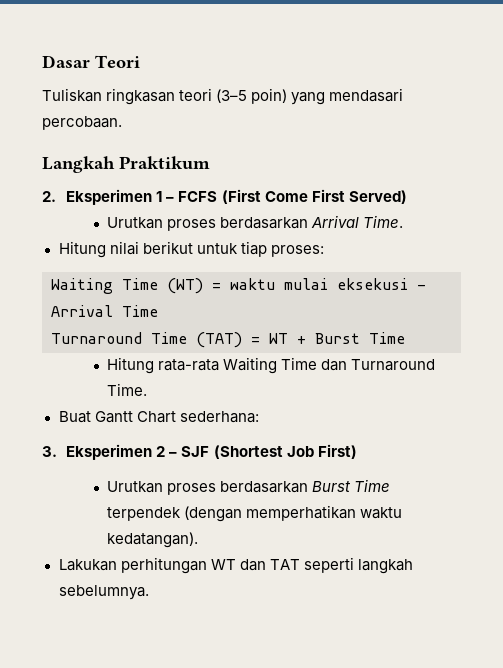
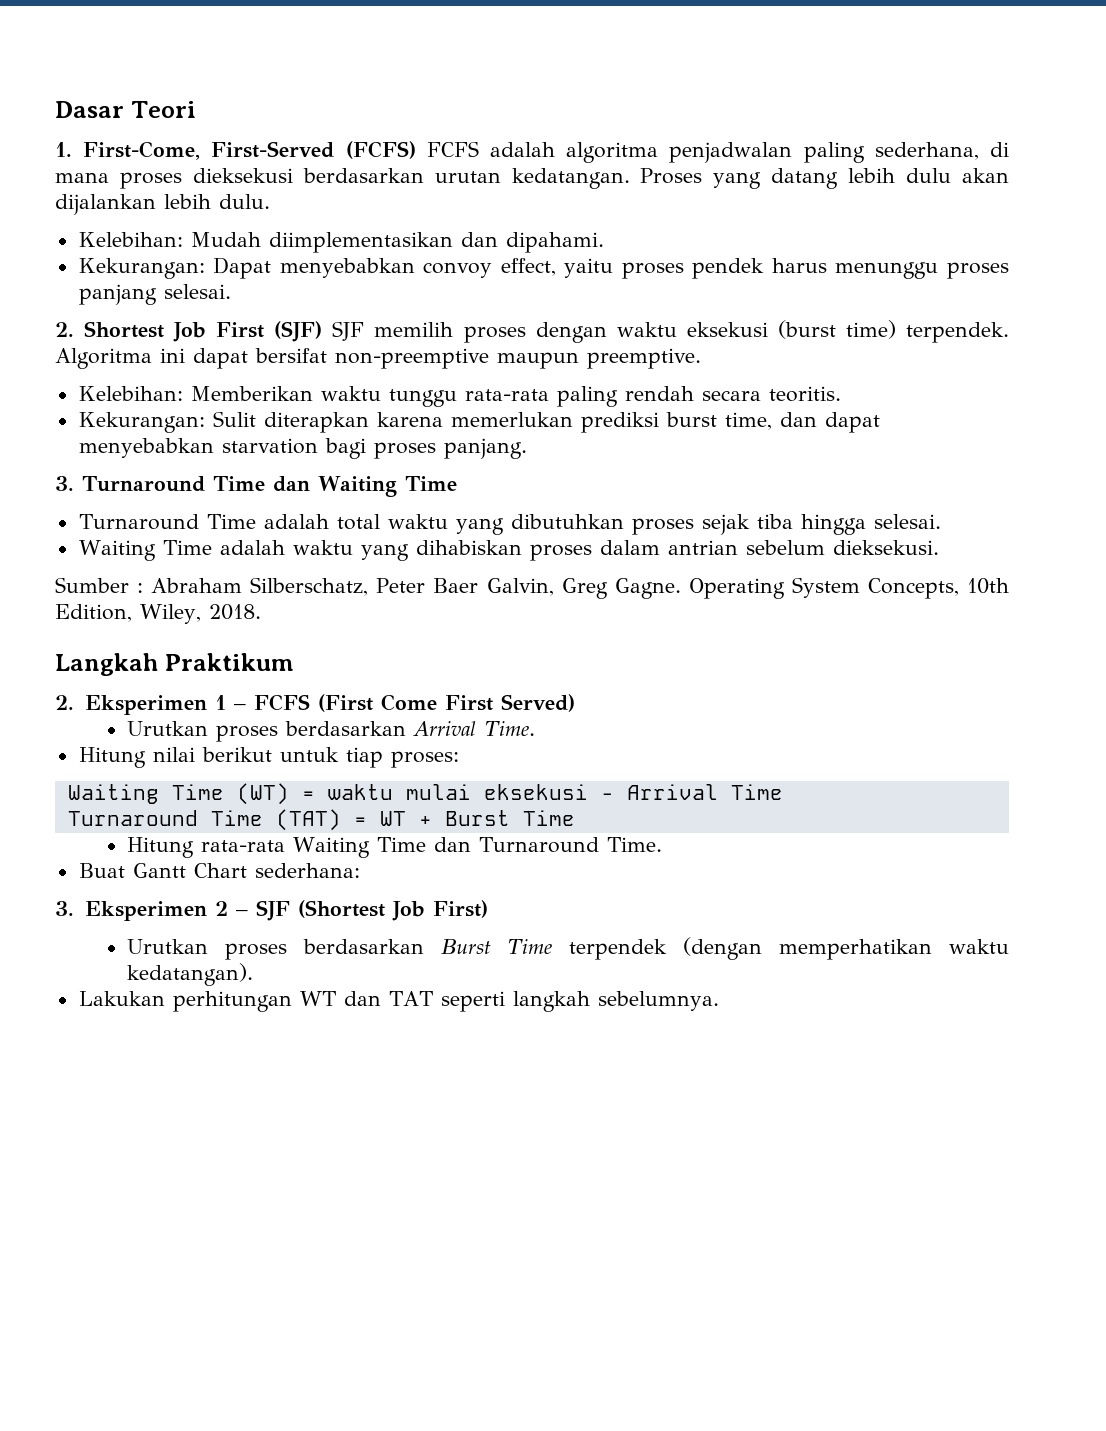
- Tuliskan ringkasan teori (3–5 poin) yang mendasari percobaan.
+ 1. First-Come, First-Served (FCFS) FCFS adalah algoritma penjadwalan paling sederhana, di mana proses dieksekusi berdasarkan urutan kedatangan. Proses yang datang lebih dulu akan dijalankan lebih dulu.
+ Kelebihan: Mudah diimplementasikan dan dipahami.
+ Kekurangan: Dapat menyebabkan convoy effect, yaitu proses pendek harus menunggu proses panjang selesai.
+ 2. Shortest Job First (SJF) SJF memilih proses dengan waktu eksekusi (burst time) terpendek. Algoritma ini dapat bersifat non-preemptive maupun preemptive.
+ Kelebihan: Memberikan waktu tunggu rata-rata paling rendah secara teoritis.
+ Kekurangan: Sulit diterapkan karena memerlukan prediksi burst time, dan dapat menyebabkan starvation bagi proses panjang.
+ 3. Turnaround Time dan Waiting Time
+ Turnaround Time adalah total waktu yang dibutuhkan proses sejak tiba hingga selesai.
+ Waiting Time adalah waktu yang dihabiskan proses dalam antrian sebelum dieksekusi.
+ Sumber : Abraham Silberschatz, Peter Baer Galvin, Greg Gagne. Operating System Concepts, 10th Edition, Wiley, 2018.

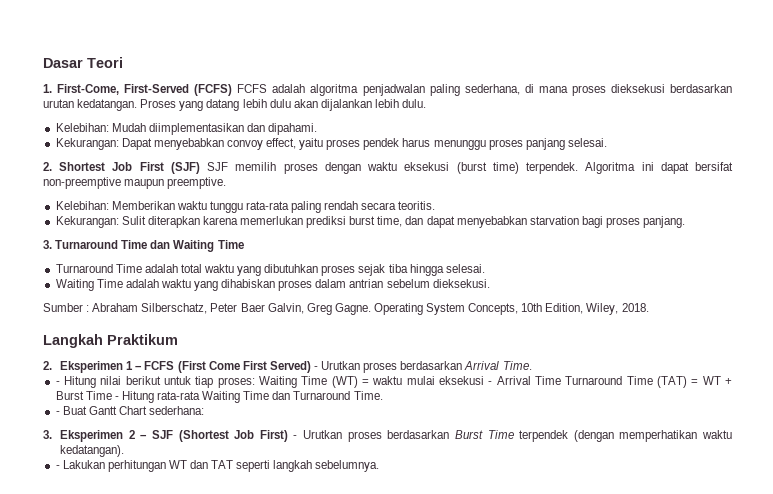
- 2. Eksperimen 1 – FCFS (First Come First Served)
- Urutkan proses berdasarkan Arrival Time.
+ 2. Eksperimen 1 – FCFS (First Come First Served) - Urutkan proses berdasarkan Arrival Time.
- Hitung nilai berikut untuk tiap proses:
- Waiting Time (WT) = waktu mulai eksekusi - Arrival Time
- Turnaround Time (TAT) = WT + Burst Time
- Hitung rata-rata Waiting Time dan Turnaround Time.
+ - Hitung nilai berikut untuk tiap proses: Waiting Time (WT) = waktu mulai eksekusi - Arrival Time Turnaround Time (TAT) = WT + Burst Time - Hitung rata-rata Waiting Time dan Turnaround Time.
- Buat Gantt Chart sederhana:
+ - Buat Gantt Chart sederhana:
- 3. Eksperimen 2 – SJF (Shortest Job First)
- Urutkan proses berdasarkan Burst Time terpendek (dengan memperhatikan waktu kedatangan).
+ 3. Eksperimen 2 – SJF (Shortest Job First) - Urutkan proses berdasarkan Burst Time terpendek (dengan memperhatikan waktu kedatangan).
- Lakukan perhitungan WT dan TAT seperti langkah sebelumnya.
+ - Lakukan perhitungan WT dan TAT seperti langkah sebelumnya.

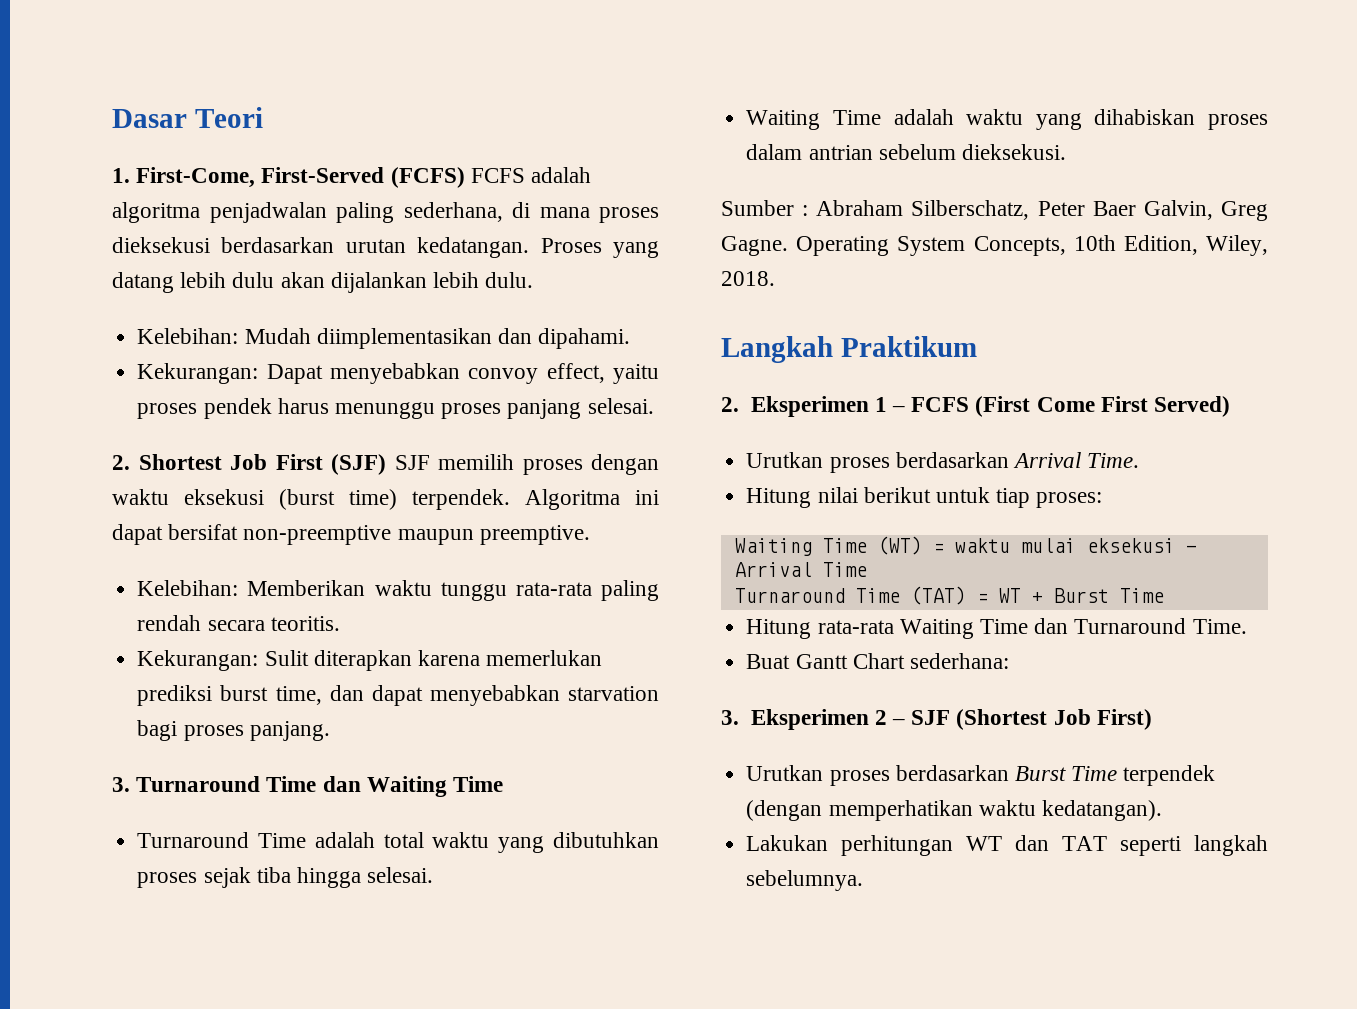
- 2. Eksperimen 1 – FCFS (First Come First Served) - Urutkan proses berdasarkan Arrival Time.
+ 2. Eksperimen 1 – FCFS (First Come First Served)
+ Urutkan proses berdasarkan Arrival Time.
- - Hitung nilai berikut untuk tiap proses: Waiting Time (WT) = waktu mulai eksekusi - Arrival Time Turnaround Time (TAT) = WT + Burst Time - Hitung rata-rata Waiting Time dan Turnaround Time.
+ Hitung nilai berikut untuk tiap proses:
+ Waiting Time (WT) = waktu mulai eksekusi - Arrival Time
+ Turnaround Time (TAT) = WT + Burst Time
+ Hitung rata-rata Waiting Time dan Turnaround Time.
- - Buat Gantt Chart sederhana:
+ Buat Gantt Chart sederhana:
- 3. Eksperimen 2 – SJF (Shortest Job First) - Urutkan proses berdasarkan Burst Time terpendek (dengan memperhatikan waktu kedatangan).
+ 3. Eksperimen 2 – SJF (Shortest Job First)
+ Urutkan proses berdasarkan Burst Time terpendek (dengan memperhatikan waktu kedatangan).
- - Lakukan perhitungan WT dan TAT seperti langkah sebelumnya.
+ Lakukan perhitungan WT dan TAT seperti langkah sebelumnya.

